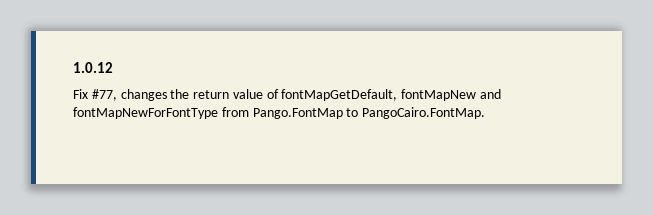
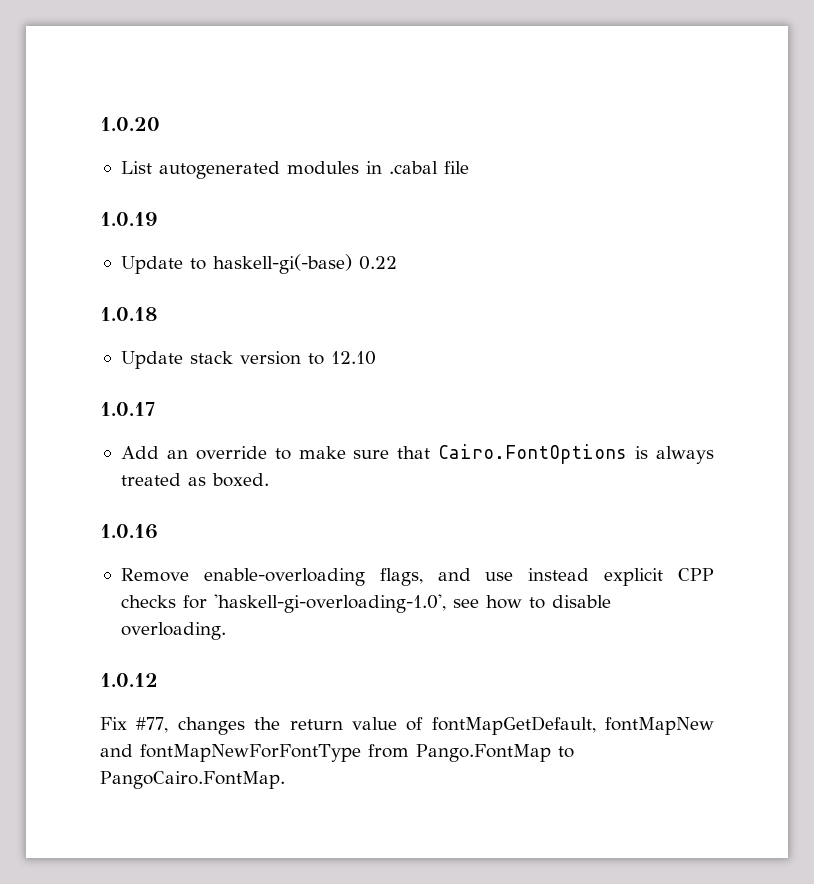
+ 1.0.20
+ List autogenerated modules in .cabal file
+ 1.0.19
+ Update to haskell-gi(-base) 0.22
+ 1.0.18
+ Update stack version to 12.10
+ 1.0.17
+ Add an override to make sure that Cairo.FontOptions is always treated as boxed.
+ 1.0.16
+ Remove enable-overloading flags, and use instead explicit CPP checks for 'haskell-gi-overloading-1.0', see how to disable overloading.

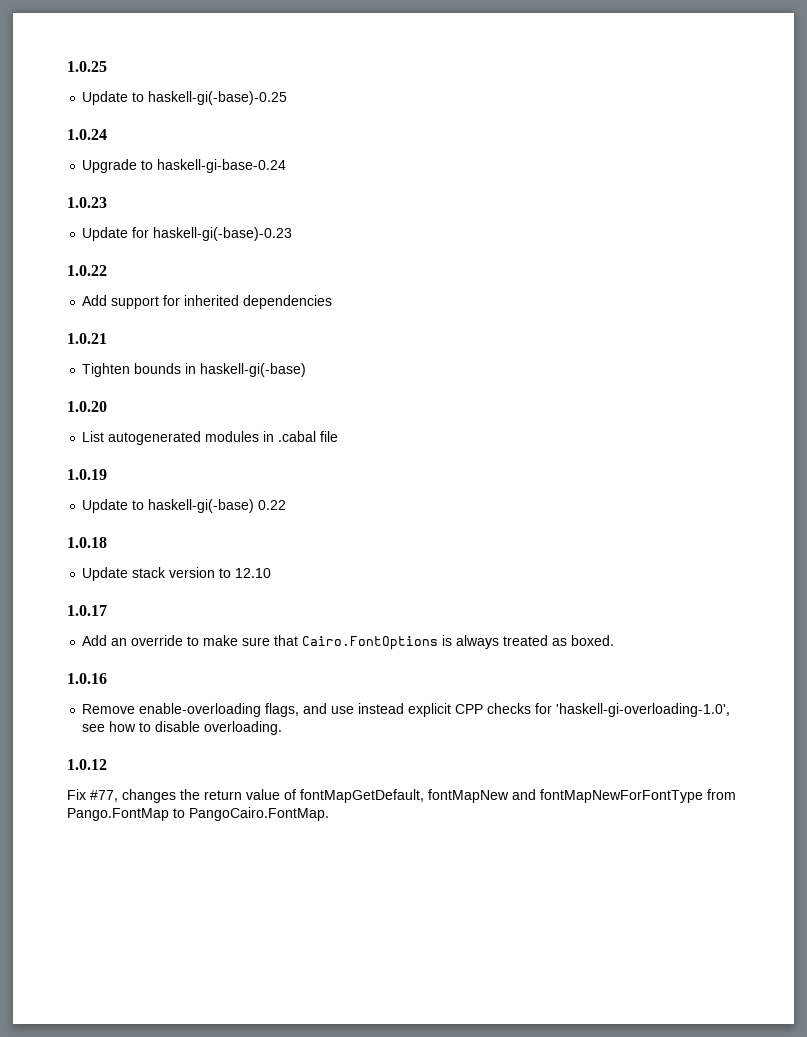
+ 1.0.25
+ Update to haskell-gi(-base)-0.25
+ 1.0.24
+ Upgrade to haskell-gi-base-0.24
+ 1.0.23
+ Update for haskell-gi(-base)-0.23
+ 1.0.22
+ Add support for inherited dependencies
+ 1.0.21
+ Tighten bounds in haskell-gi(-base)

